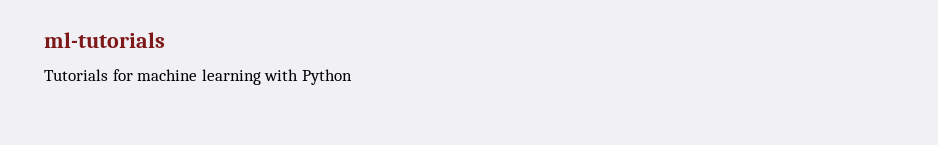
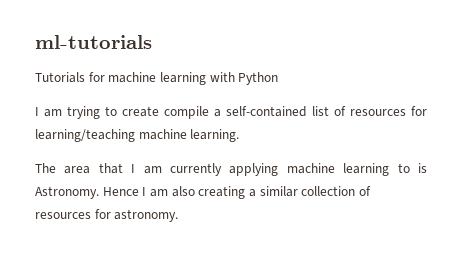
+ I am trying to create compile a self-contained list of resources for learning/teaching machine learning.
+ The area that I am currently applying machine learning to is Astronomy. Hence I am also creating a similar collection of resources for astronomy.

